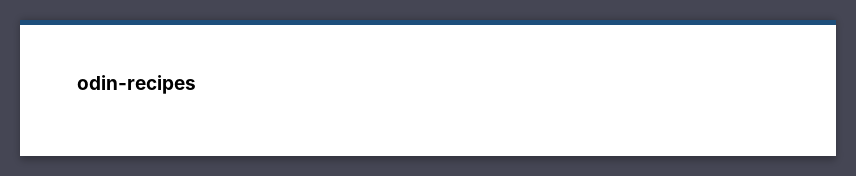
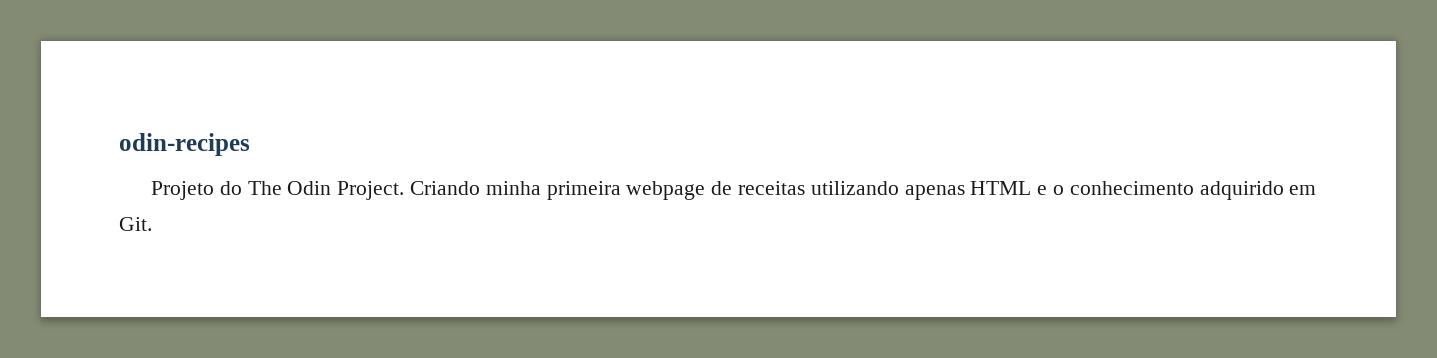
+ Projeto do The Odin Project. Criando minha primeira webpage de receitas utilizando apenas HTML e o conhecimento adquirido em Git.

